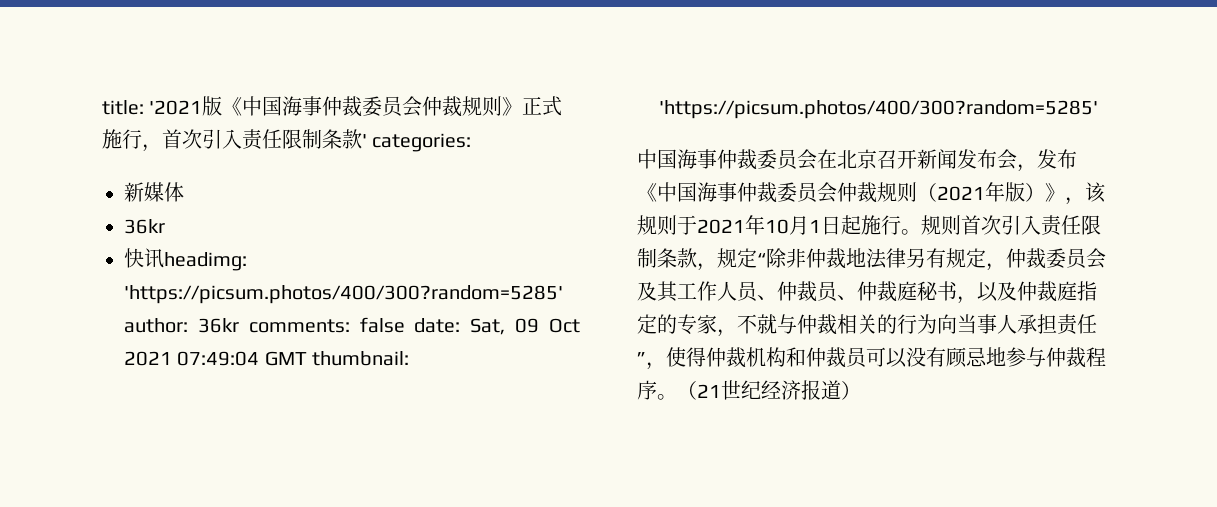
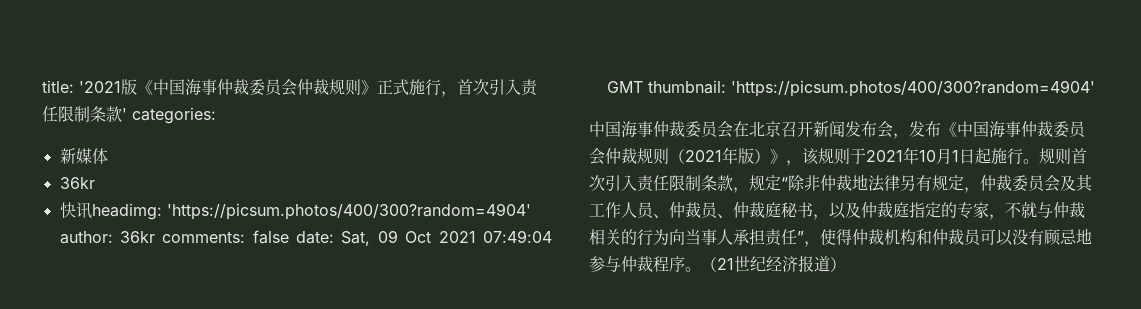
- 快讯headimg: 'https://picsum.photos/400/300?random=5285' author: 36kr comments: false date: Sat, 09 Oct 2021 07:49:04 GMT thumbnail: 'https://picsum.photos/400/300?random=5285'
+ 快讯headimg: 'https://picsum.photos/400/300?random=4904' author: 36kr comments: false date: Sat, 09 Oct 2021 07:49:04 GMT thumbnail: 'https://picsum.photos/400/300?random=4904'

